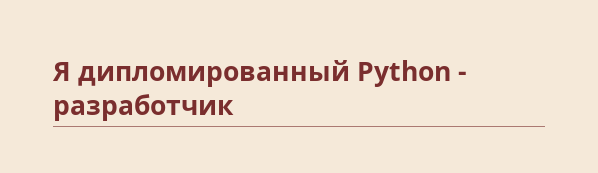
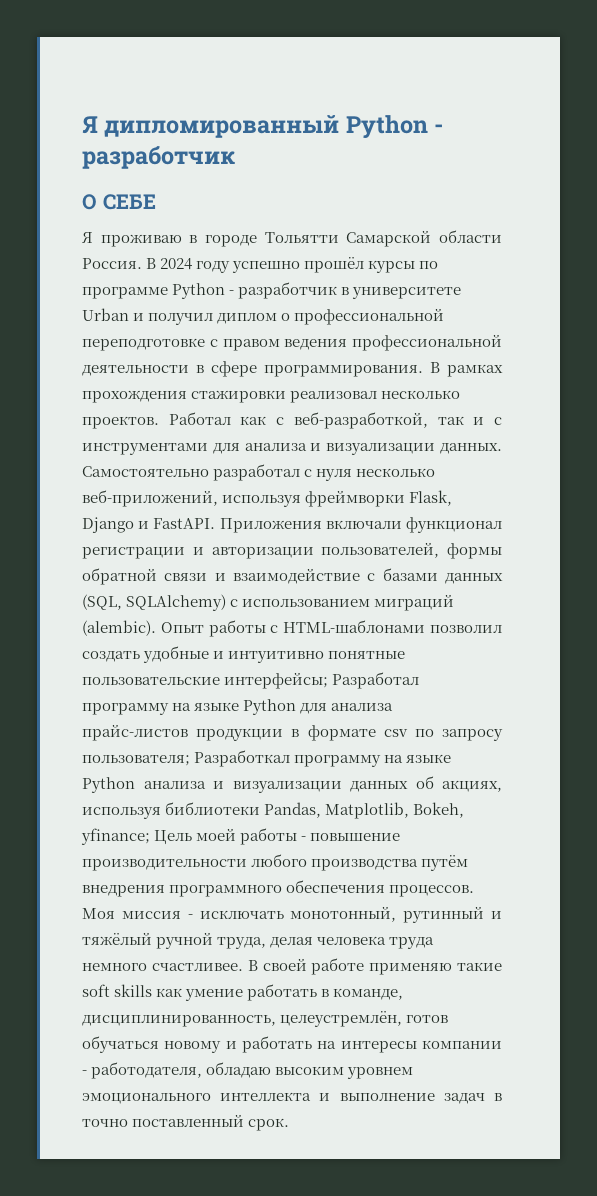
+ О СЕБЕ
+ Я проживаю в городе Тольятти Самарской области Россия. В 2024 году успешно прошёл курсы по программе Python - разработчик в университете Urban и получил диплом о профессиональной переподготовке с правом ведения профессиональной деятельности в сфере программирования. В рамках прохождения стажировки реализовал несколько проектов. Работал как c веб-разработкой, так и с инструментами для анализа и визуализации данных. Самостоятельно разработал с нуля несколько веб-приложений, используя фреймворки Flask, Django и FastAPI. Приложения включали функционал регистрации и авторизации пользователей, формы обратной связи и взаимодействие с базами данных (SQL, SQLAlchemy) с использованием миграций (alembic). Опыт работы с HTML-шаблонами позволил создать удобные и интуитивно понятные пользовательские интерфейсы; Разработал программу на языке Python для анализа прайс-листов продукции в формате csv по запросу пользователя; Разработкал программу на языке Python анализа и визуализации данных об акциях, используя библиотеки Pandas, Matplotlib, Bokeh, yfinance; Цель моей работы - повышение производительности любого производства путём внедрения программного обеспечения процессов. Моя миссия - исключать монотонный, рутинный и тяжёлый ручной труда, делая человека труда немного счастливее. В своей работе применяю такие soft skills как умение работать в команде, дисциплинированность, целеустремлён, готов обучаться новому и работать на интересы компании - работодателя, обладаю высоким уровнем эмоционального интеллекта и выполнение задач в точно поставленный срок.

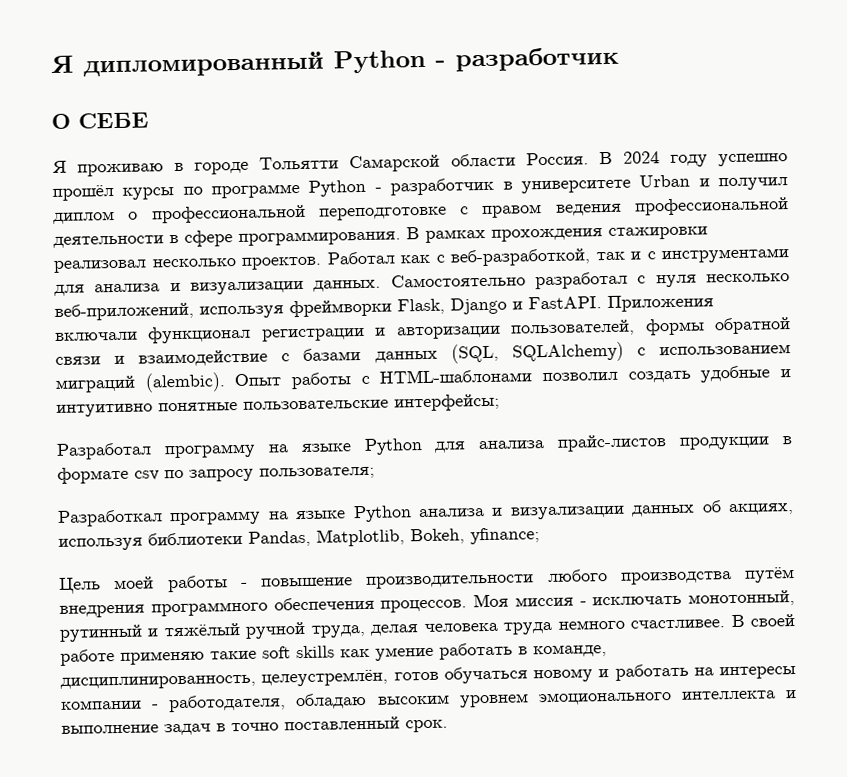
- Опыт работы с HTML-шаблонами позволил создать удобные и интуитивно понятные пользовательские интерфейсы; Разработал программу на языке Python для анализа прайс-листов продукции в формате csv по запросу пользователя; Разработкал программу на языке Python анализа и визуализации данных об акциях, используя библиотеки Pandas, Matplotlib, Bokeh, yfinance; Цель моей работы - повышение производительности любого производства путём внедрения программного обеспечения процессов.
+ Опыт работы с HTML-шаблонами позволил создать удобные и интуитивно понятные пользовательские интерфейсы;
+ Разработал программу на языке Python для анализа прайс-листов продукции в формате csv по запросу пользователя;
+ Разработкал программу на языке Python анализа и визуализации данных об акциях, используя библиотеки Pandas, Matplotlib, Bokeh, yfinance;
+ Цель моей работы - повышение производительности любого производства путём внедрения программного обеспечения процессов.

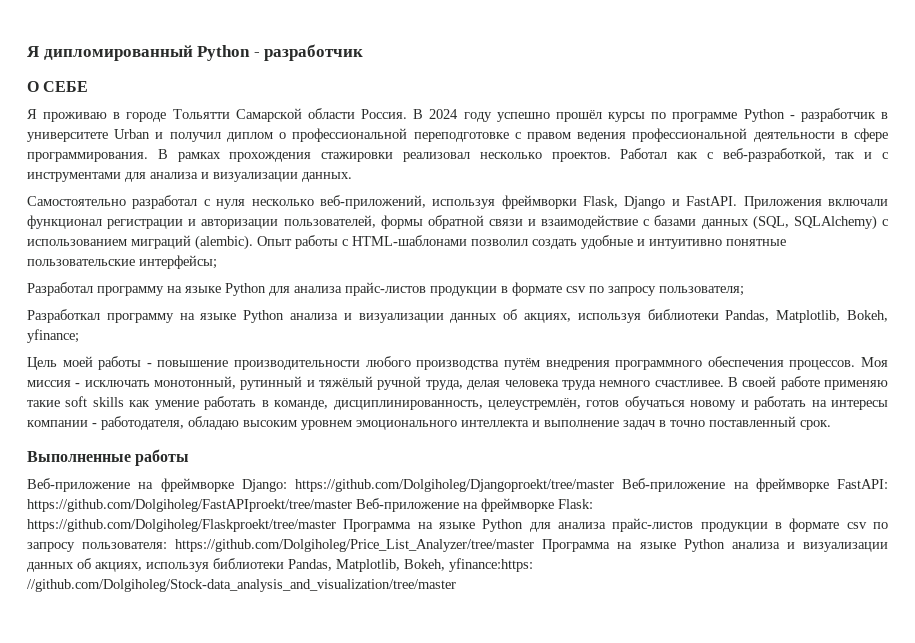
- Работал как c веб-разработкой, так и с инструментами для анализа и визуализации данных. Самостоятельно разработал с нуля несколько веб-приложений, используя фреймворки Flask, Django и FastAPI.
+ Работал как c веб-разработкой, так и с инструментами для анализа и визуализации данных.
+ Самостоятельно разработал с нуля несколько веб-приложений, используя фреймворки Flask, Django и FastAPI.
+ Выполненные работы
+ Веб-приложение на фреймворке Django: https://github.com/Dolgiholeg/Djangoproekt/tree/master Веб-приложение на фреймворке FastAPI: https://github.com/Dolgiholeg/FastAPIproekt/tree/master Веб-приложение на фреймворке Flask: https://github.com/Dolgiholeg/Flaskproekt/tree/master Программа на языке Python для анализа прайс-листов продукции в формате csv по запросу пользователя: https://github.com/Dolgiholeg/Price_List_Analyzer/tree/master Программа на языке Python анализа и визуализации данных об акциях, используя библиотеки Pandas, Matplotlib, Bokeh, yfinance:https: //github.com/Dolgiholeg/Stock-data_analysis_and_visualization/tree/master

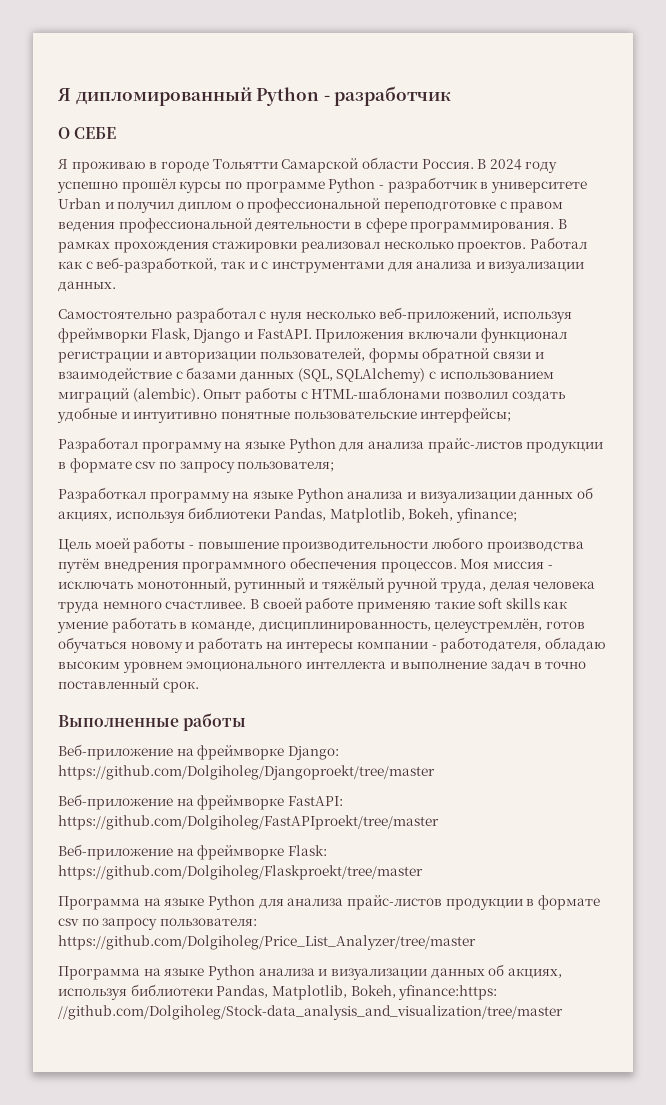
- Веб-приложение на фреймворке Django: https://github.com/Dolgiholeg/Djangoproekt/tree/master Веб-приложение на фреймворке FastAPI: https://github.com/Dolgiholeg/FastAPIproekt/tree/master Веб-приложение на фреймворке Flask: https://github.com/Dolgiholeg/Flaskproekt/tree/master Программа на языке Python для анализа прайс-листов продукции в формате csv по запросу пользователя: https://github.com/Dolgiholeg/Price_List_Analyzer/tree/master Программа на языке Python анализа и визуализации данных об акциях, используя библиотеки Pandas, Matplotlib, Bokeh, yfinance:https: //github.com/Dolgiholeg/Stock-data_analysis_and_visualization/tree/master
+ Веб-приложение на фреймворке Django: https://github.com/Dolgiholeg/Djangoproekt/tree/master
+ Веб-приложение на фреймворке FastAPI: https://github.com/Dolgiholeg/FastAPIproekt/tree/master
+ Веб-приложение на фреймворке Flask: https://github.com/Dolgiholeg/Flaskproekt/tree/master
+ Программа на языке Python для анализа прайс-листов продукции в формате csv по запросу пользователя: https://github.com/Dolgiholeg/Price_List_Analyzer/tree/master
+ Программа на языке Python анализа и визуализации данных об акциях, используя библиотеки Pandas, Matplotlib, Bokeh, yfinance:https: //github.com/Dolgiholeg/Stock-data_analysis_and_visualization/tree/master

